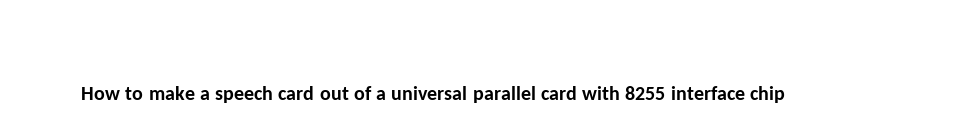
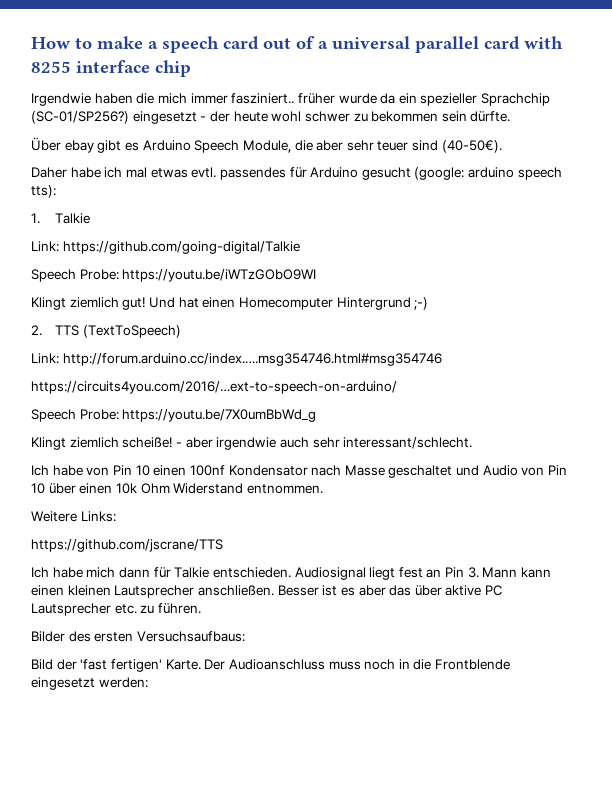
+ Irgendwie haben die mich immer fasziniert.. früher wurde da ein spezieller Sprachchip (SC-01/SP256?) eingesetzt - der heute wohl schwer zu bekommen sein dürfte.
+ Über ebay gibt es Arduino Speech Module, die aber sehr teuer sind (40-50€).
+ Daher habe ich mal etwas evtl. passendes für Arduino gesucht (google: arduino speech tts):
+ 1. Talkie
+ Link: https://github.com/going-digital/Talkie
+ Speech Probe: https://youtu.be/iWTzGObO9WI
+ Klingt ziemlich gut! Und hat einen Homecomputer Hintergrund ;-)
+ 2. TTS (TextToSpeech)
+ Link: http://forum.arduino.cc/index.….msg354746.html#msg354746
+ https://circuits4you.com/2016/…ext-to-speech-on-arduino/
+ Speech Probe: https://youtu.be/7X0umBbWd_g
+ Klingt ziemlich scheiße! - aber irgendwie auch sehr interessant/schlecht.
+ Ich habe von Pin 10 einen 100nf Kondensator nach Masse geschaltet und Audio von Pin 10 über einen 10k Ohm Widerstand entnommen.
+ Weitere Links:
+ https://github.com/jscrane/TTS
+ Ich habe mich dann für Talkie entschieden. Audiosignal liegt fest an Pin 3. Mann kann einen kleinen Lautsprecher anschließen. Besser ist es aber das über aktive PC Lautsprecher etc. zu führen.
+ Bilder des ersten Versuchsaufbaus:
+ Bild der 'fast fertigen' Karte. Der Audioanschluss muss noch in die Frontblende eingesetzt werden:

